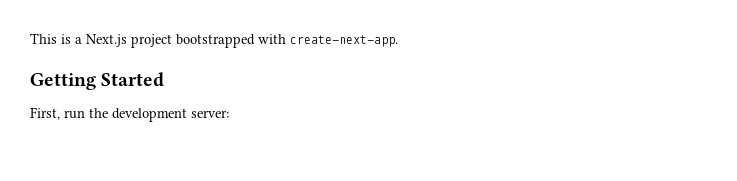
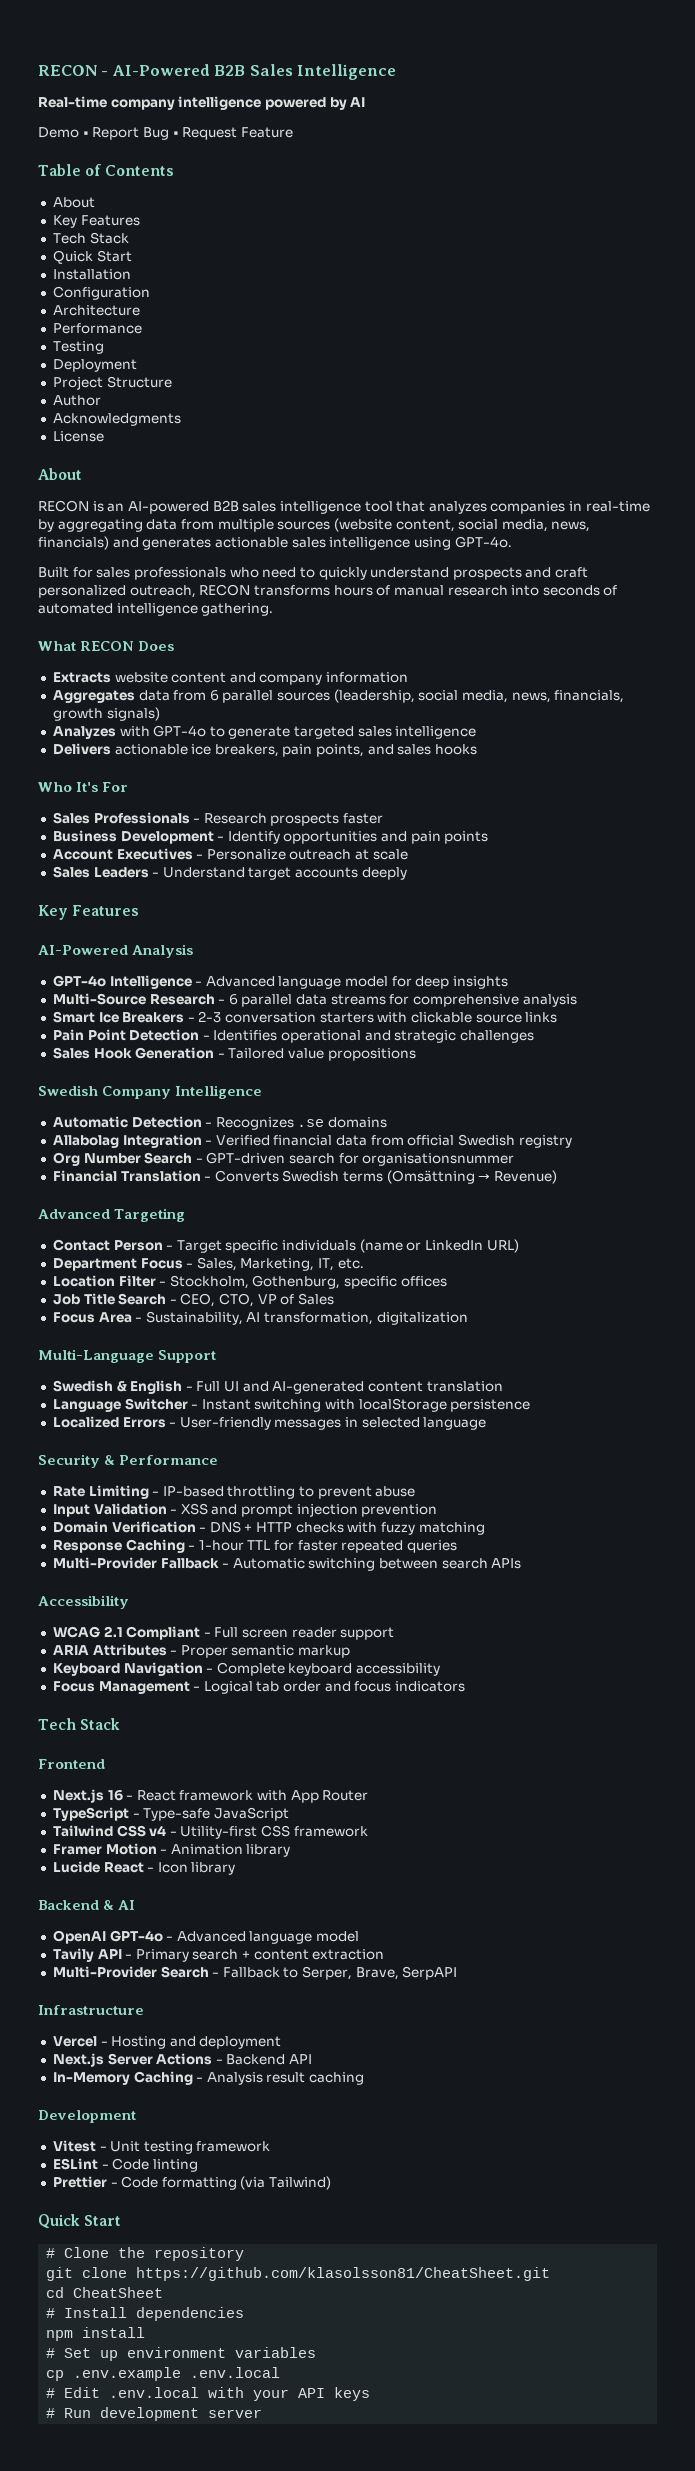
- This is a Next.js project bootstrapped with create-next-app.
- Getting Started
- First, run the development server:
+ RECON - AI-Powered B2B Sales Intelligence
+ Real-time company intelligence powered by AI
+ Demo • Report Bug • Request Feature
+ Table of Contents
+ About
+ Key Features
+ Tech Stack
+ Quick Start
+ Installation
+ Configuration
+ Architecture
+ Performance
+ Testing
+ Deployment
+ Project Structure
+ Author
+ Acknowledgments
+ License
+ About
+ RECON is an AI-powered B2B sales intelligence tool that analyzes companies in real-time by aggregating data from multiple sources (website content, social media, news, financials) and generates actionable sales intelligence using GPT-4o.
+ Built for sales professionals who need to quickly understand prospects and craft personalized outreach, RECON transforms hours of manual research into seconds of automated intelligence gathering.
+ What RECON Does
+ Extracts website content and company information
+ Aggregates data from 6 parallel sources (leadership, social media, news, financials, growth signals)
+ Analyzes with GPT-4o to generate targeted sales intelligence
+ Delivers actionable ice breakers, pain points, and sales hooks
+ Who It's For
+ Sales Professionals - Research prospects faster
+ Business Development - Identify opportunities and pain points
+ Account Executives - Personalize outreach at scale
+ Sales Leaders - Understand target accounts deeply
+ Key Features
+ AI-Powered Analysis
+ GPT-4o Intelligence - Advanced language model for deep insights
+ Multi-Source Research - 6 parallel data streams for comprehensive analysis
+ Smart Ice Breakers - 2-3 conversation starters with clickable source links
+ Pain Point Detection - Identifies operational and strategic challenges
+ Sales Hook Generation - Tailored value propositions
+ Swedish Company Intelligence
+ Automatic Detection - Recognizes .se domains
+ Allabolag Integration - Verified financial data from official Swedish registry
+ Org Number Search - GPT-driven search for organisationsnummer
+ Financial Translation - Converts Swedish terms (Omsättning → Revenue)
+ Advanced Targeting
+ Contact Person - Target specific individuals (name or LinkedIn URL)
+ Department Focus - Sales, Marketing, IT, etc.
+ Location Filter - Stockholm, Gothenburg, specific offices
+ Job Title Search - CEO, CTO, VP of Sales
+ Focus Area - Sustainability, AI transformation, digitalization
+ Multi-Language Support
+ Swedish & English - Full UI and AI-generated content translation
+ Language Switcher - Instant switching with localStorage persistence
+ Localized Errors - User-friendly messages in selected language
+ Security & Performance
+ Rate Limiting - IP-based throttling to prevent abuse
+ Input Validation - XSS and prompt injection prevention
+ Domain Verification - DNS + HTTP checks with fuzzy matching
+ Response Caching - 1-hour TTL for faster repeated queries
+ Multi-Provider Fallback - Automatic switching between search APIs
+ Accessibility
+ WCAG 2.1 Compliant - Full screen reader support
+ ARIA Attributes - Proper semantic markup
+ Keyboard Navigation - Complete keyboard accessibility
+ Focus Management - Logical tab order and focus indicators
+ Tech Stack
+ Frontend
+ Next.js 16 - React framework with App Router
+ TypeScript - Type-safe JavaScript
+ Tailwind CSS v4 - Utility-first CSS framework
+ Framer Motion - Animation library
+ Lucide React - Icon library
+ Backend & AI
+ OpenAI GPT-4o - Advanced language model
+ Tavily API - Primary search + content extraction
+ Multi-Provider Search - Fallback to Serper, Brave, SerpAPI
+ Infrastructure
+ Vercel - Hosting and deployment
+ Next.js Server Actions - Backend API
+ In-Memory Caching - Analysis result caching
+ Development
+ Vitest - Unit testing framework
+ ESLint - Code linting
+ Prettier - Code formatting (via Tailwind)
+ Quick Start
+ # Clone the repository
+ git clone https://github.com/klasolsson81/CheatSheet.git
+ cd CheatSheet
+ # Install dependencies
+ npm install
+ # Set up environment variables
+ cp .env.example .env.local
+ # Edit .env.local with your API keys
+ # Run development server

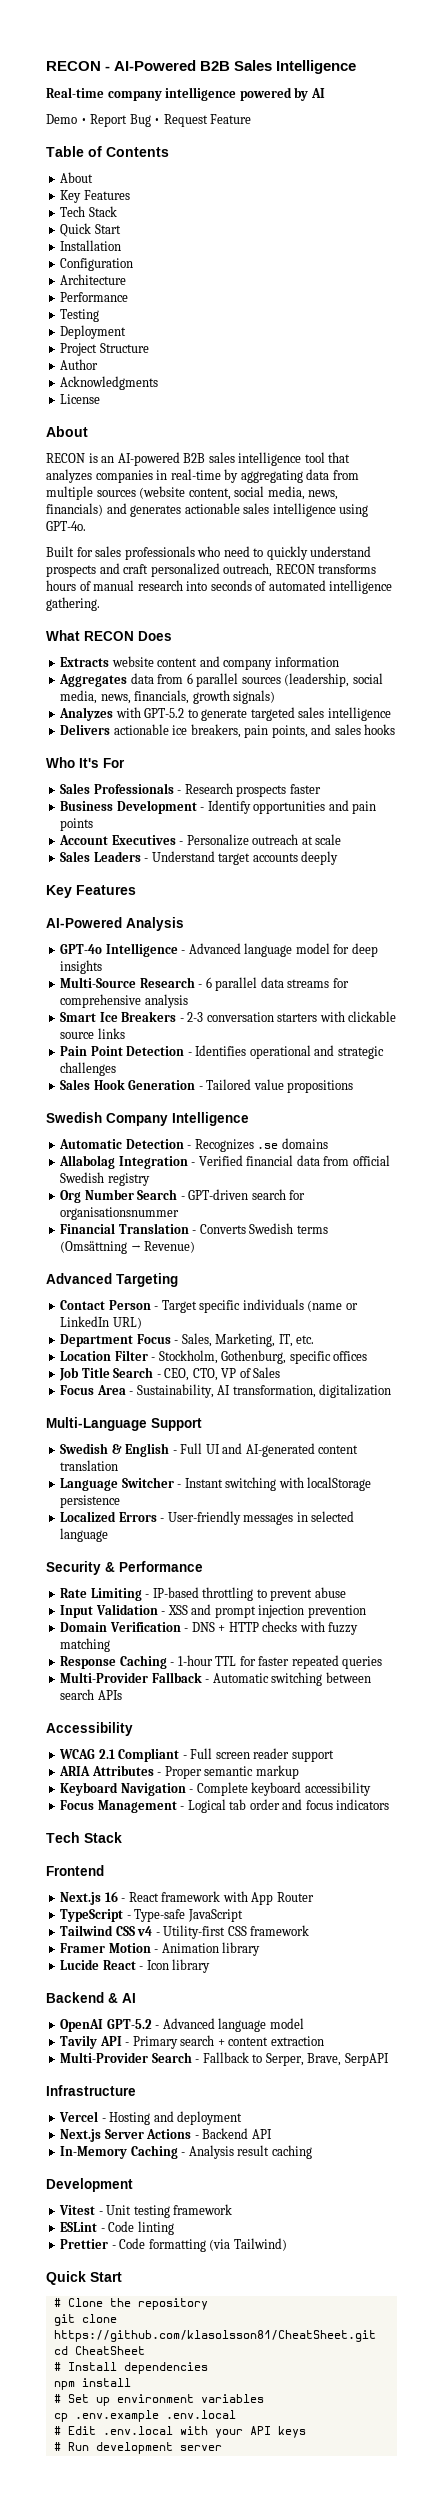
- Analyzes with GPT-4o to generate targeted sales intelligence
+ Analyzes with GPT-5.2 to generate targeted sales intelligence
- OpenAI GPT-4o - Advanced language model
+ OpenAI GPT-5.2 - Advanced language model

